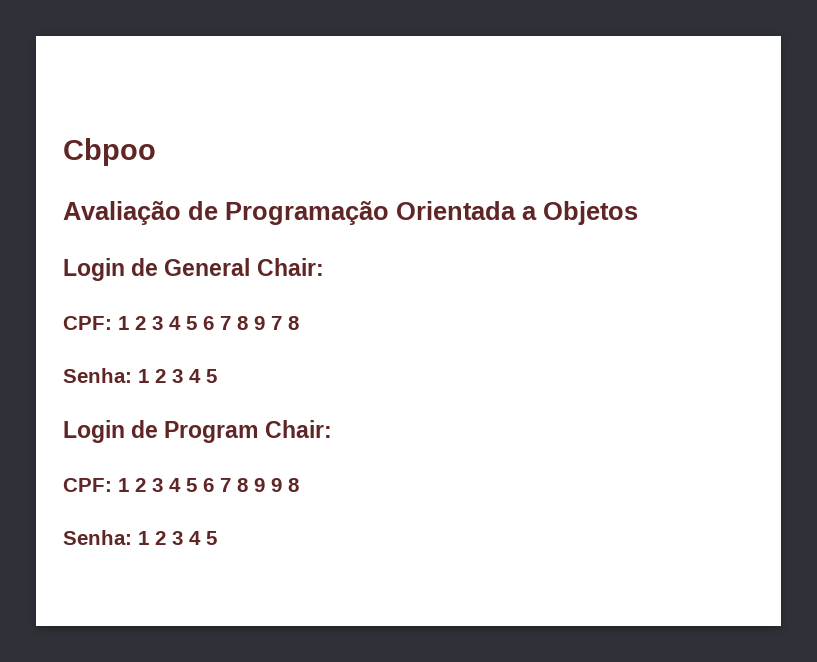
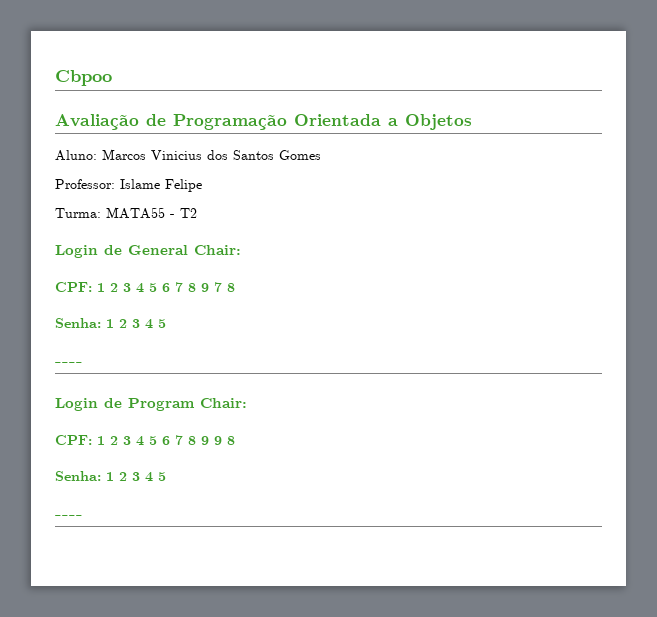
+ Aluno: Marcos Vinicius dos Santos Gomes
+ Professor: Islame Felipe
+ Turma: MATA55 - T2
  CPF: 1 2 3 4 5 6 7 8 9 7 8
  Senha: 1 2 3 4 5
+ ----
  CPF: 1 2 3 4 5 6 7 8 9 9 8
  Senha: 1 2 3 4 5
+ ----

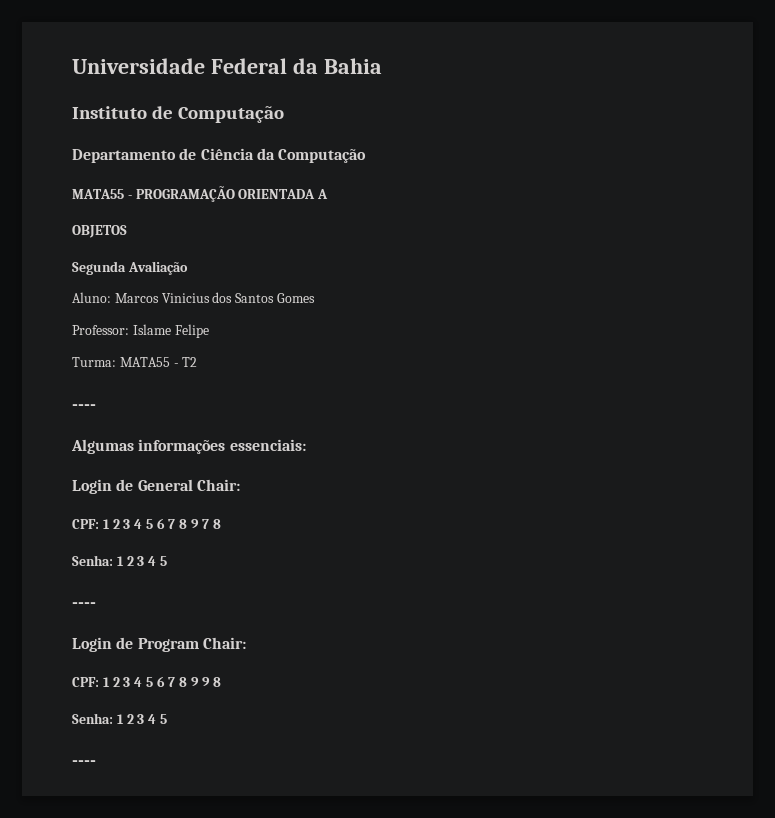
- Cbpoo
- Avaliação de Programação Orientada a Objetos
+ Universidade Federal da Bahia
+ Instituto de Computação
+ Departamento de Ciência da Computação
+ MATA55 - PROGRAMAÇÃO ORIENTADA A
+ OBJETOS
+ Segunda Avaliação
  Turma: MATA55 - T2
+ ----
+ Algumas informações essenciais:

